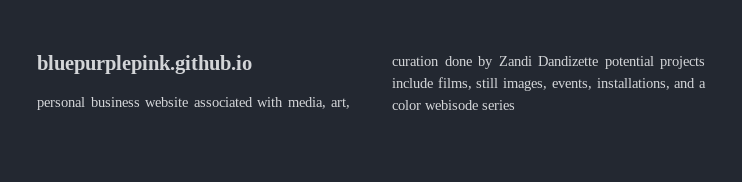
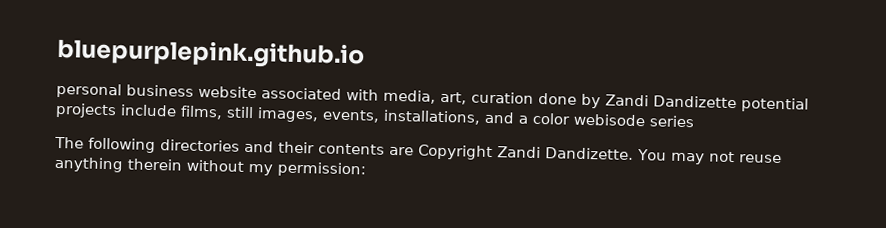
+ The following directories and their contents are Copyright Zandi Dandizette. You may not reuse anything therein without my permission:

